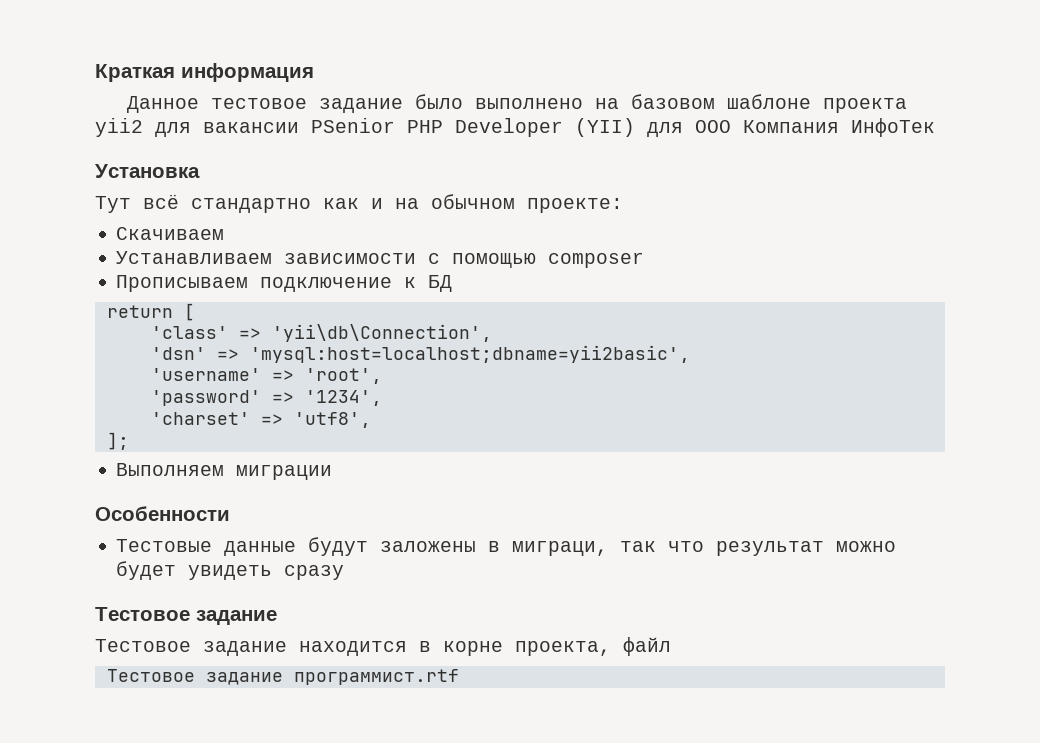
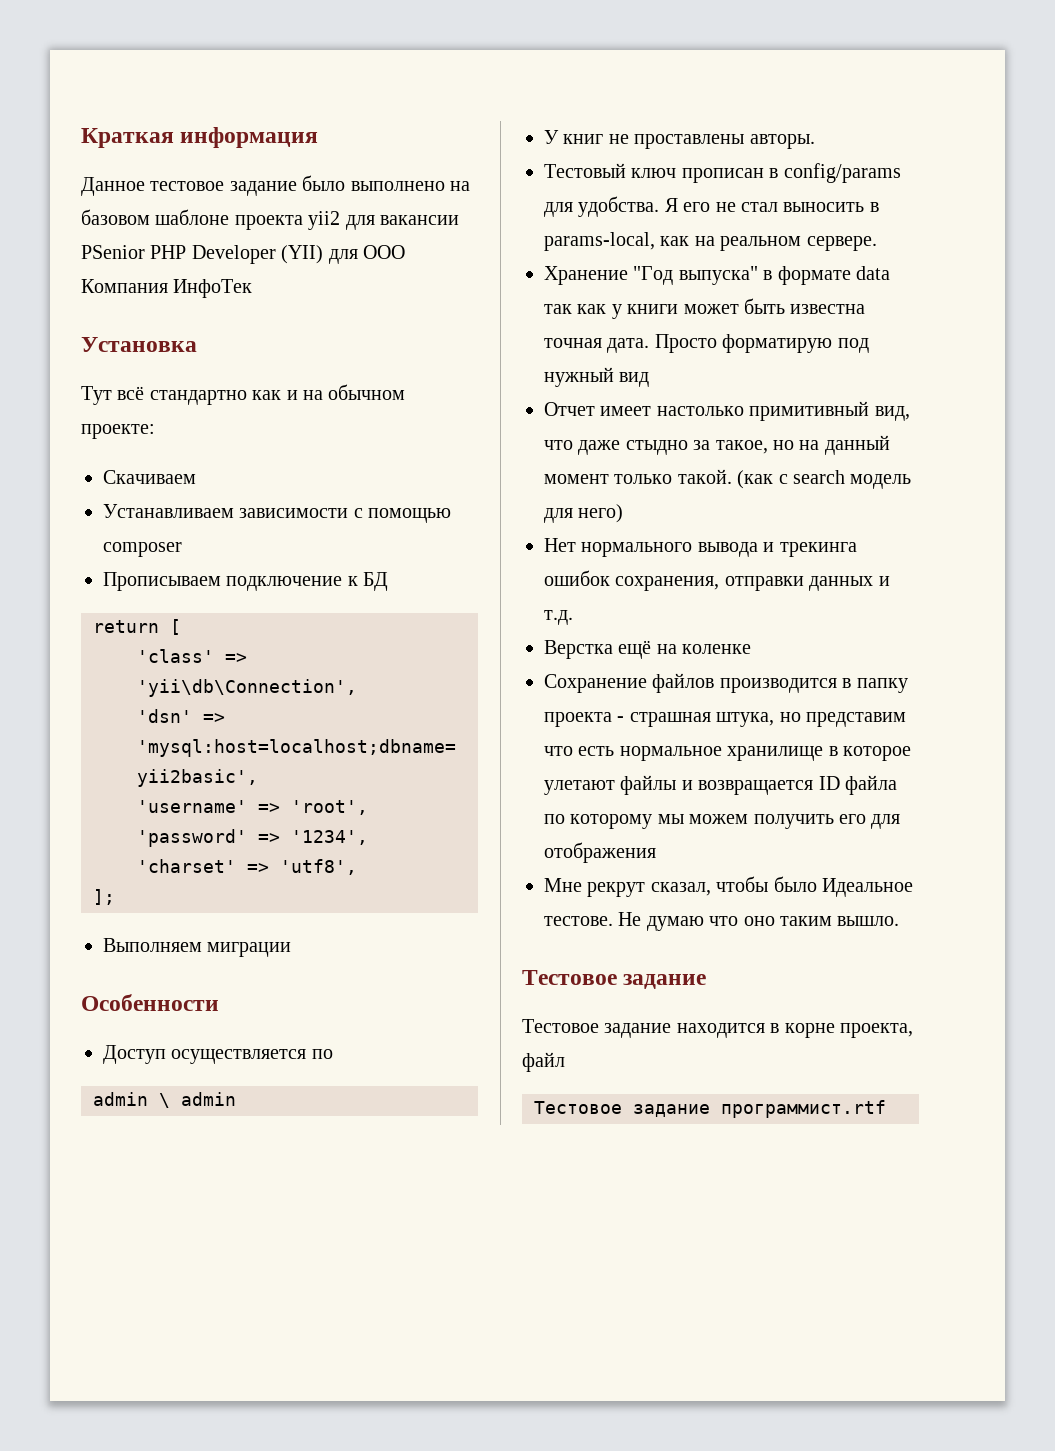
- Тестовые данные будут заложены в миграци, так что результат можно будет увидеть сразу
+ Доступ осуществляется по
+ admin \ admin
+ У книг не проставлены авторы.
+ Тестовый ключ прописан в config/params для удобства. Я его не стал выносить в params-local, как на реальном сервере.
+ Хранение "Год выпуска" в формате data так как у книги может быть известна точная дата. Просто форматирую под нужный вид
+ Отчет имеет настолько примитивный вид, что даже стыдно за такое, но на данный момент только такой. (как с search модель для него)
+ Нет нормального вывода и трекинга ошибок сохранения, отправки данных и т.д.
+ Верстка ещё на коленке
+ Сохранение файлов производится в папку проекта - страшная штука, но представим что есть нормальное хранилище в которое улетают файлы и возвращается ID файла по которому мы можем получить его для отображения
+ Мне рекрут сказал, чтобы было Идеальное тестове. Не думаю что оно таким вышло.

